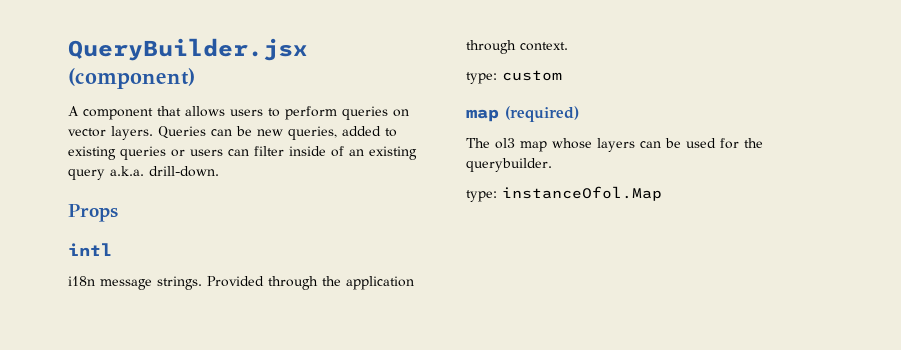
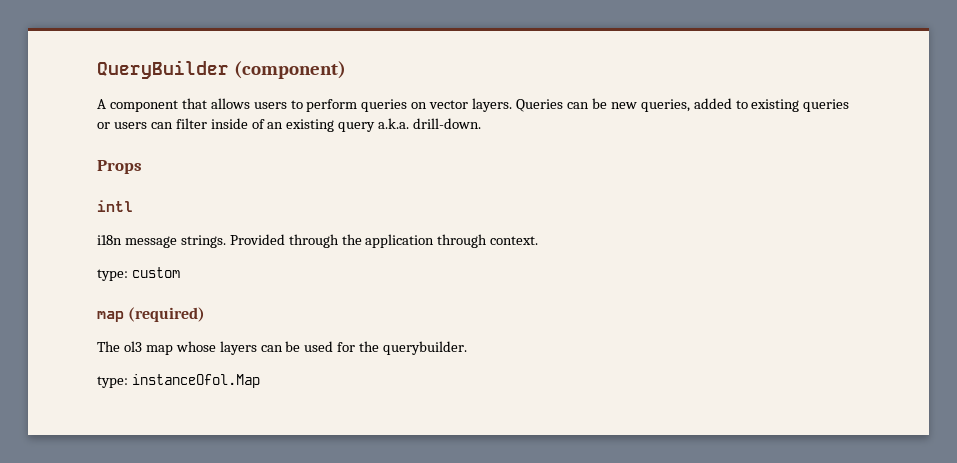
- QueryBuilder.jsx (component)
+ QueryBuilder (component)

